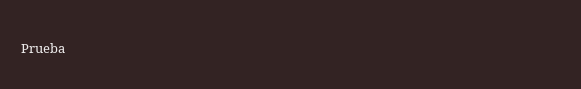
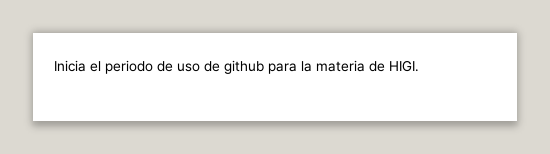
- Prueba
+ Inicia el periodo de uso de github para la materia de HIGI.

